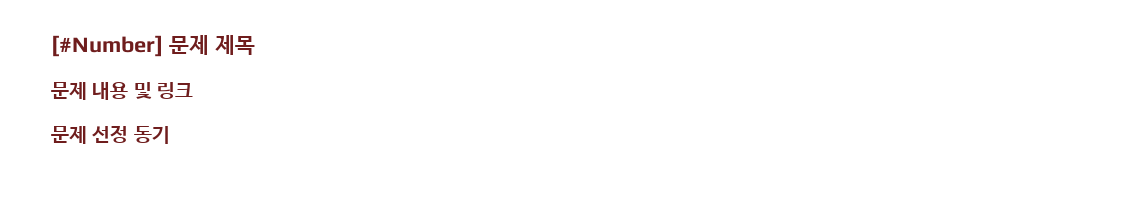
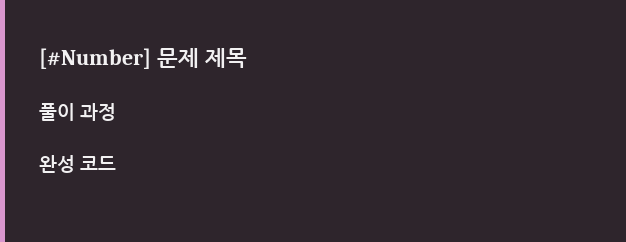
- 문제 내용 및 링크
- 문제 선정 동기
+ 풀이 과정
+ 완성 코드

